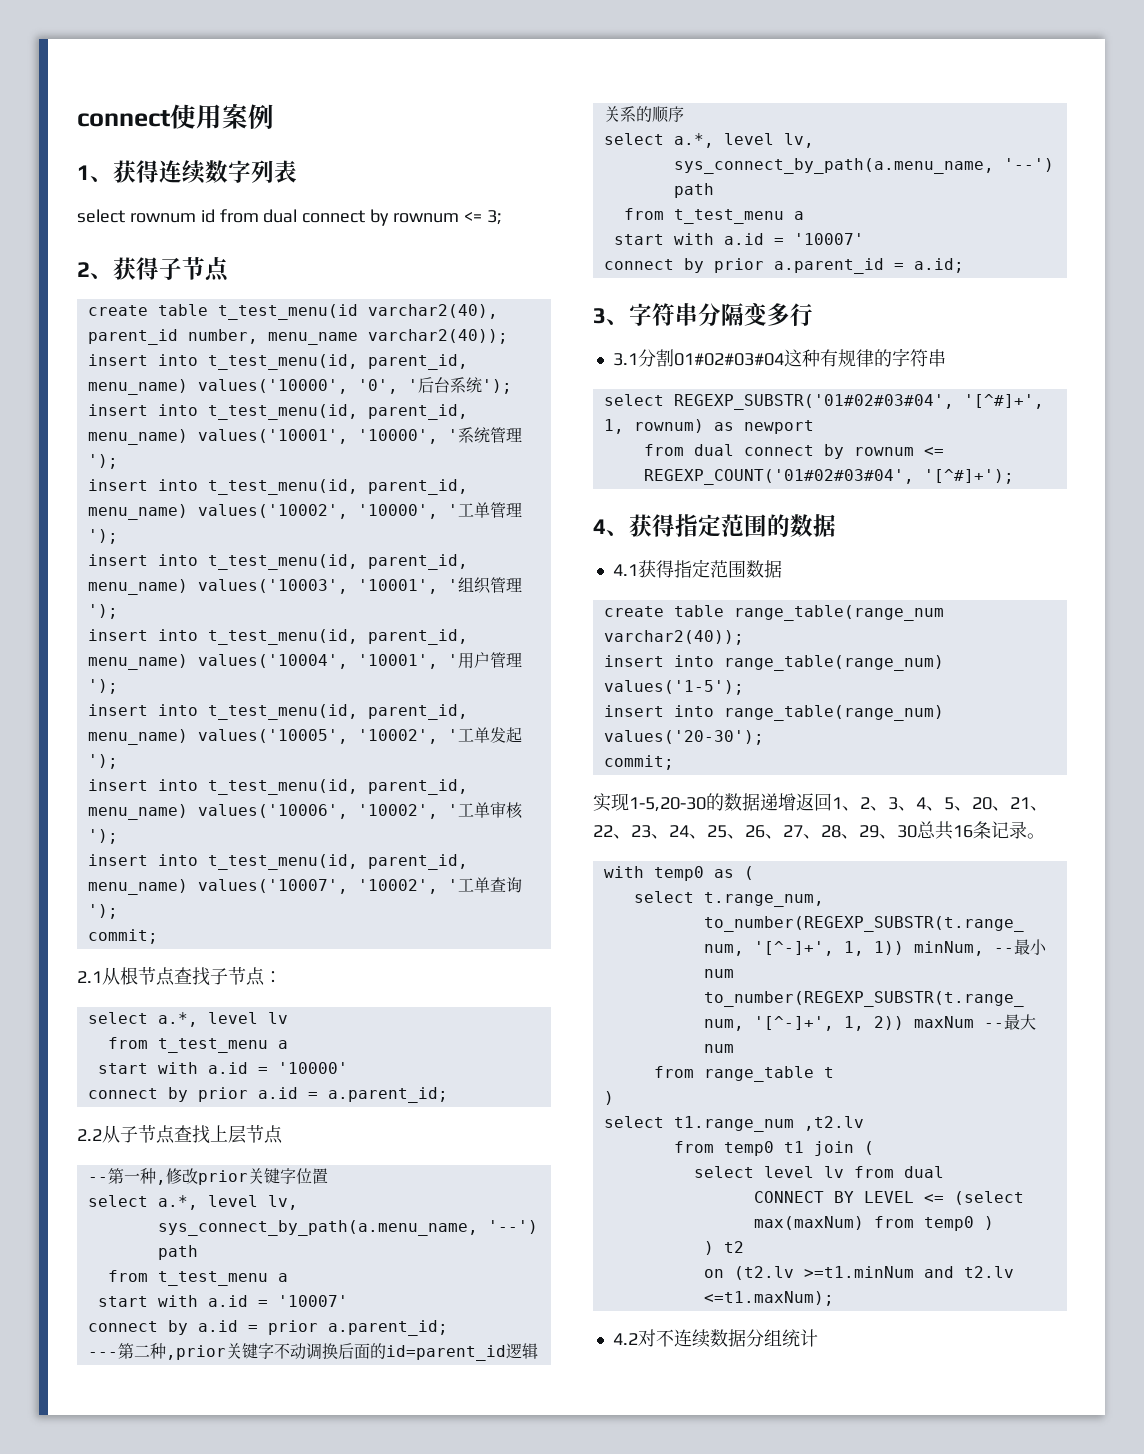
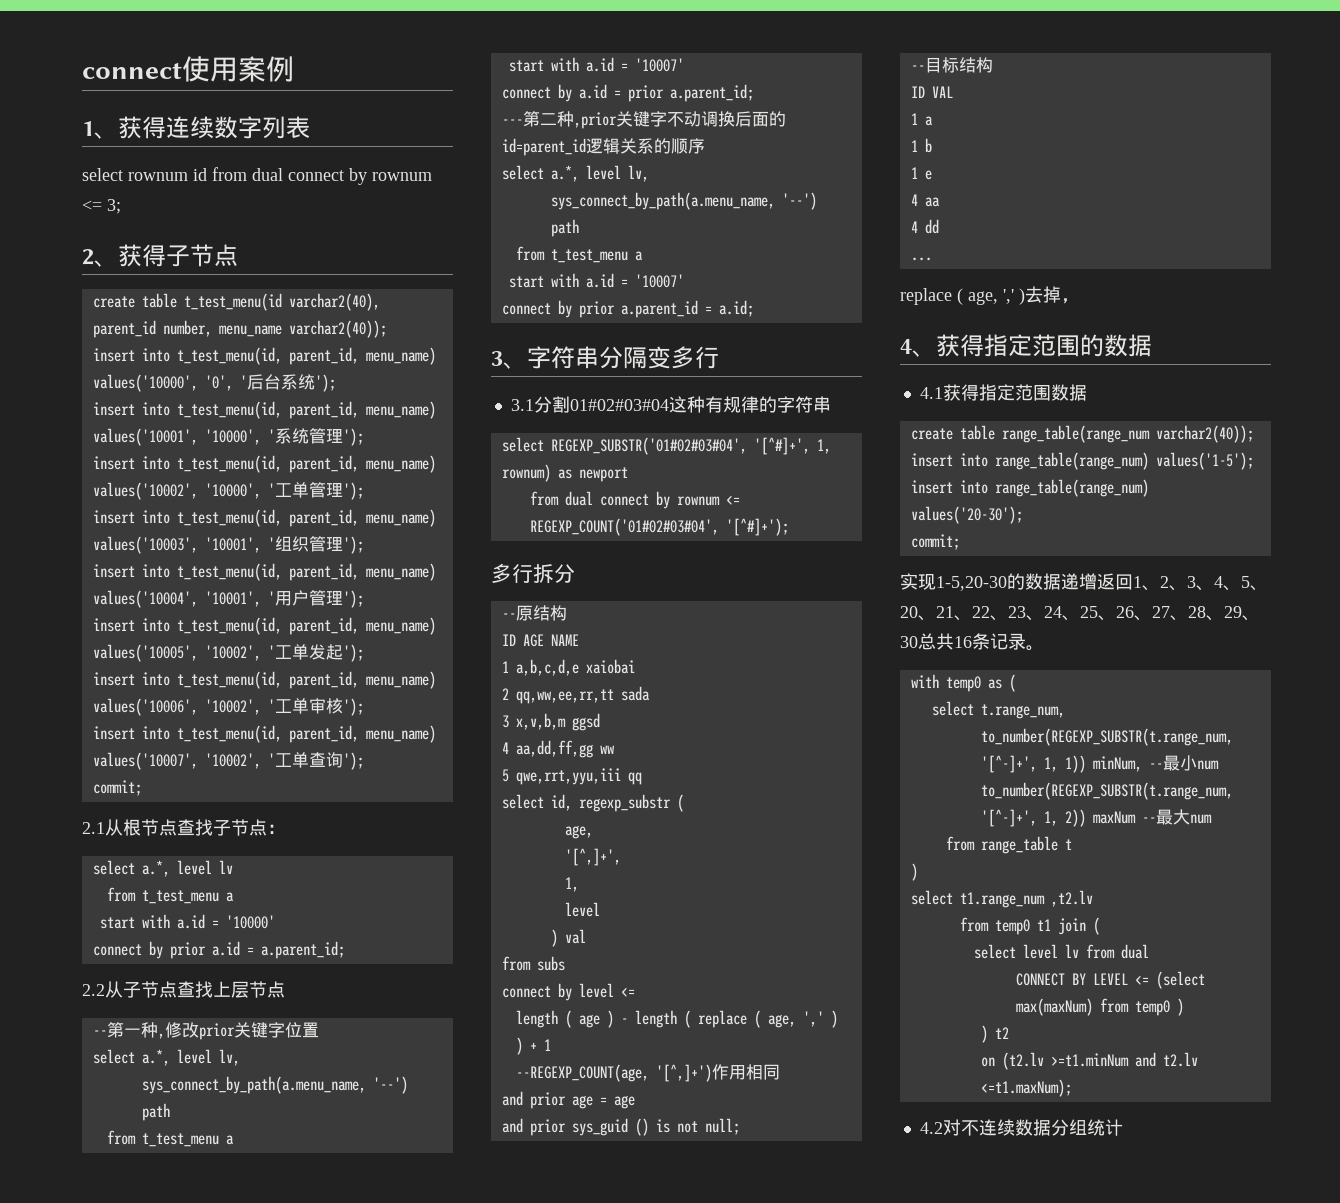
+ 多行拆分
+ --原结构
+ ID AGE NAME
+ 1 a,b,c,d,e xaiobai
+ 2 qq,ww,ee,rr,tt sada
+ 3 x,v,b,m ggsd
+ 4 aa,dd,ff,gg ww
+ 5 qwe,rrt,yyu,iii qq
+ select id, regexp_substr (
+ age,
+ '[^,]+',
+ 1,
+ level
+ ) val
+ from subs
+ connect by level <=
+ length ( age ) - length ( replace ( age, ',' ) ) + 1
+ --REGEXP_COUNT(age, '[^,]+')作用相同
+ and prior age = age
+ and prior sys_guid () is not null;
+ --目标结构
+ ID VAL
+ 1 a
+ 1 b
+ 1 e
+ 4 aa
+ 4 dd
+ ...
+ replace ( age, ',' )去掉，

